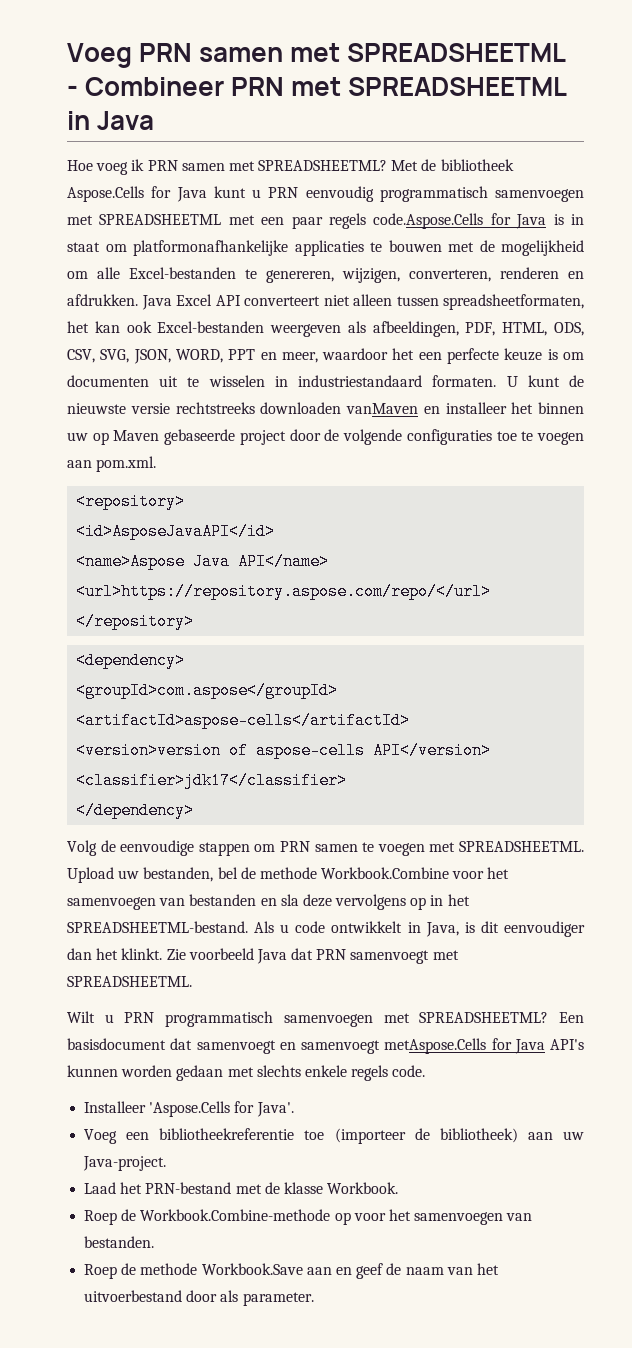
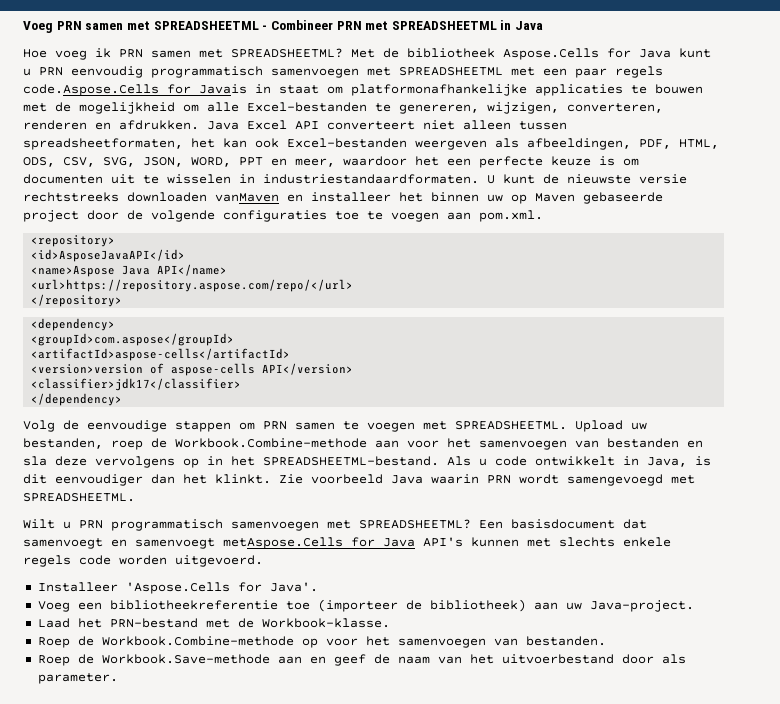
- Met de bibliotheek Aspose.Cells for Java kunt u PRN eenvoudig programmatisch samenvoegen met SPREADSHEETML met een paar regels code.Aspose.Cells for Java is in staat om platformonafhankelijke applicaties te bouwen met de mogelijkheid om alle Excel-bestanden te genereren, wijzigen, converteren, renderen en afdrukken.
+ Met de bibliotheek Aspose.Cells for Java kunt u PRN eenvoudig programmatisch samenvoegen met SPREADSHEETML met een paar regels code.Aspose.Cells for Javais in staat om platformonafhankelijke applicaties te bouwen met de mogelijkheid om alle Excel-bestanden te genereren, wijzigen, converteren, renderen en afdrukken.
- Java Excel API converteert niet alleen tussen spreadsheetformaten, het kan ook Excel-bestanden weergeven als afbeeldingen, PDF, HTML, ODS, CSV, SVG, JSON, WORD, PPT en meer, waardoor het een perfecte keuze is om documenten uit te wisselen in industriestandaard formaten.
+ Java Excel API converteert niet alleen tussen spreadsheetformaten, het kan ook Excel-bestanden weergeven als afbeeldingen, PDF, HTML, ODS, CSV, SVG, JSON, WORD, PPT en meer, waardoor het een perfecte keuze is om documenten uit te wisselen in industriestandaardformaten.
- Upload uw bestanden, bel de methode Workbook.Combine voor het samenvoegen van bestanden en sla deze vervolgens op in het SPREADSHEETML-bestand.
+ Upload uw bestanden, roep de Workbook.Combine-methode aan voor het samenvoegen van bestanden en sla deze vervolgens op in het SPREADSHEETML-bestand.
- Zie voorbeeld Java dat PRN samenvoegt met SPREADSHEETML.
+ Zie voorbeeld Java waarin PRN wordt samengevoegd met SPREADSHEETML.
- Een basisdocument dat samenvoegt en samenvoegt metAspose.Cells for Java API's kunnen worden gedaan met slechts enkele regels code.
+ Een basisdocument dat samenvoegt en samenvoegt metAspose.Cells for Java API's kunnen met slechts enkele regels code worden uitgevoerd.
- Laad het PRN-bestand met de klasse Workbook.
+ Laad het PRN-bestand met de Workbook-klasse.
- Roep de methode Workbook.Save aan en geef de naam van het uitvoerbestand door als parameter.
+ Roep de Workbook.Save-methode aan en geef de naam van het uitvoerbestand door als parameter.

